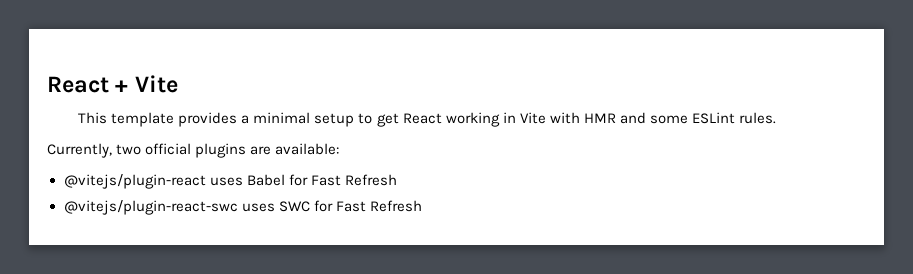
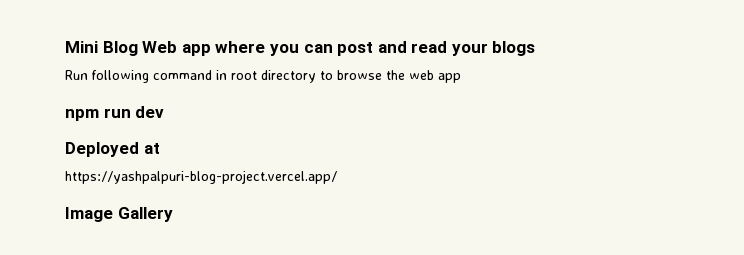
- React + Vite
- This template provides a minimal setup to get React working in Vite with HMR and some ESLint rules.
- Currently, two official plugins are available:
- @vitejs/plugin-react uses Babel for Fast Refresh
- @vitejs/plugin-react-swc uses SWC for Fast Refresh
+ Mini Blog Web app where you can post and read your blogs
+ Run following command in root directory to browse the web app
+ npm run dev
+ Deployed at
+ https://yashpalpuri-blog-project.vercel.app/
+ Image Gallery

